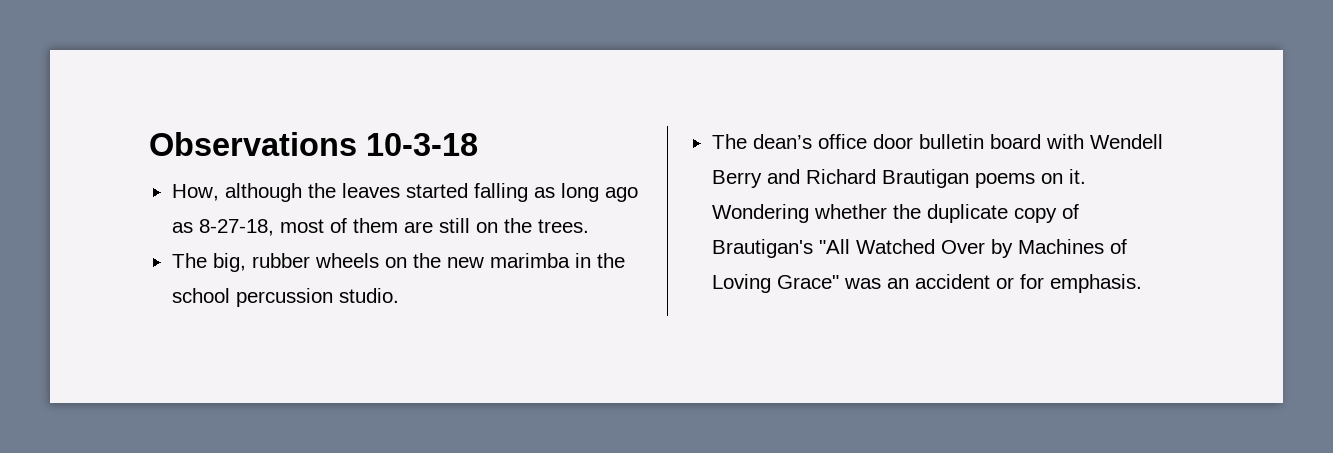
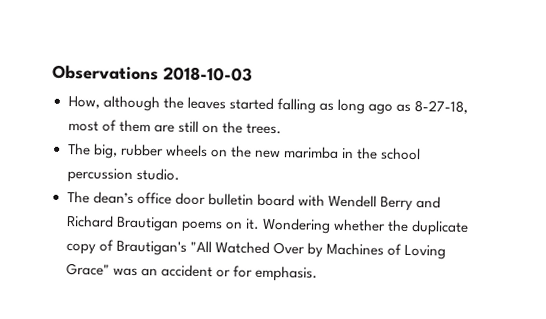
- Observations 10-3-18
+ Observations 2018-10-03

